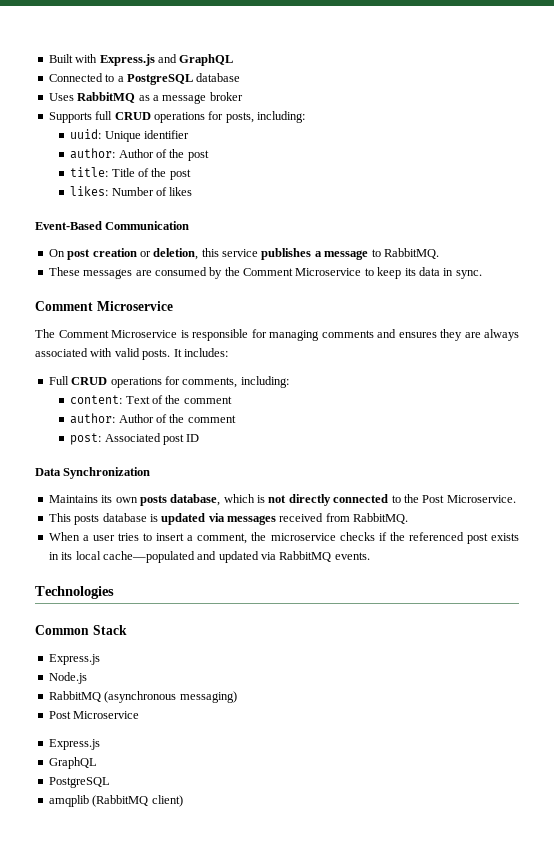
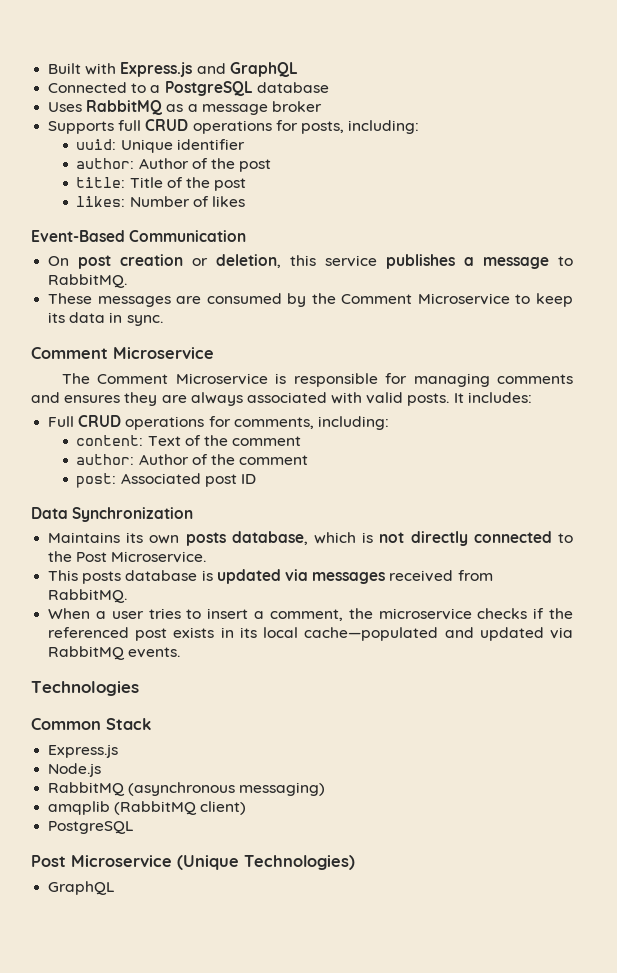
- Post Microservice
- Express.js
+ amqplib (RabbitMQ client)
+ PostgreSQL
+ Post Microservice (Unique Technologies)
  GraphQL
- PostgreSQL
- amqplib (RabbitMQ client)

